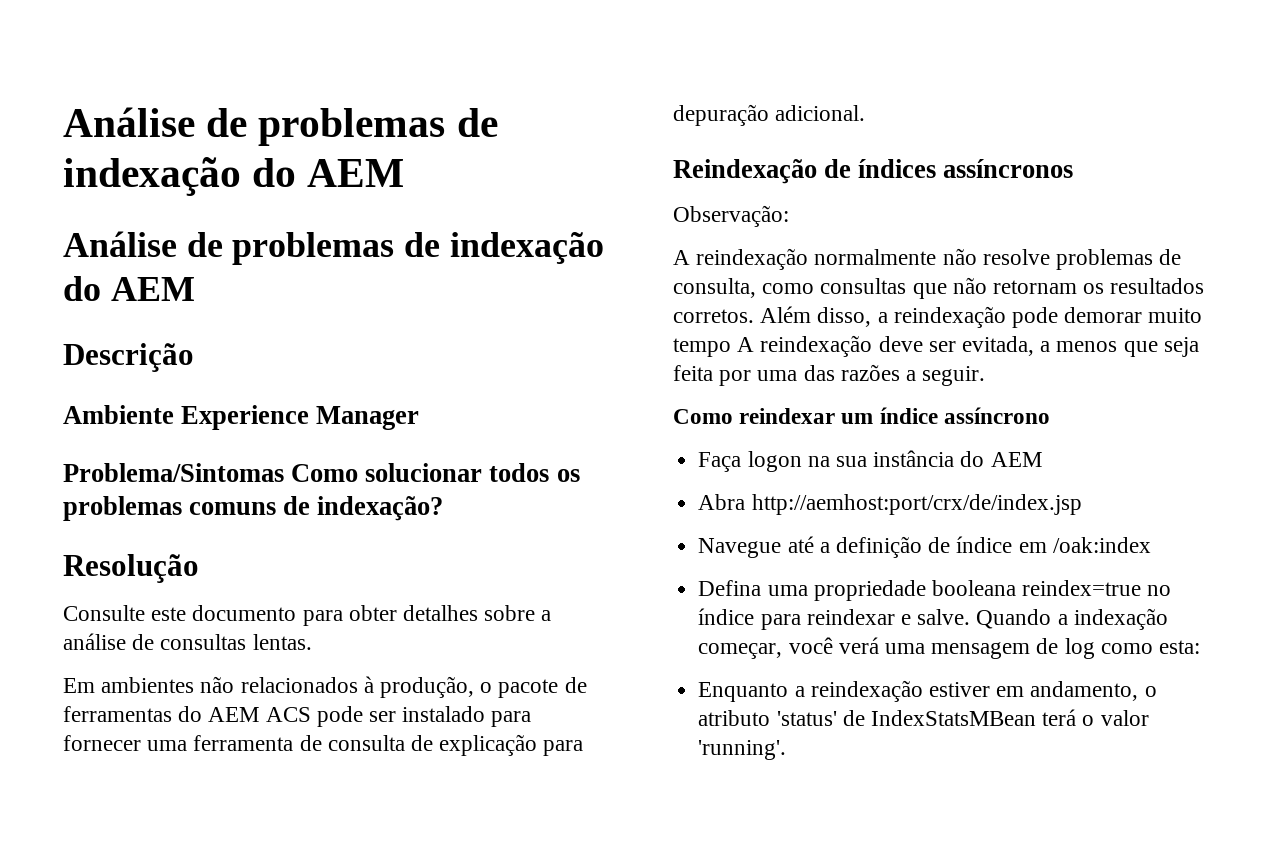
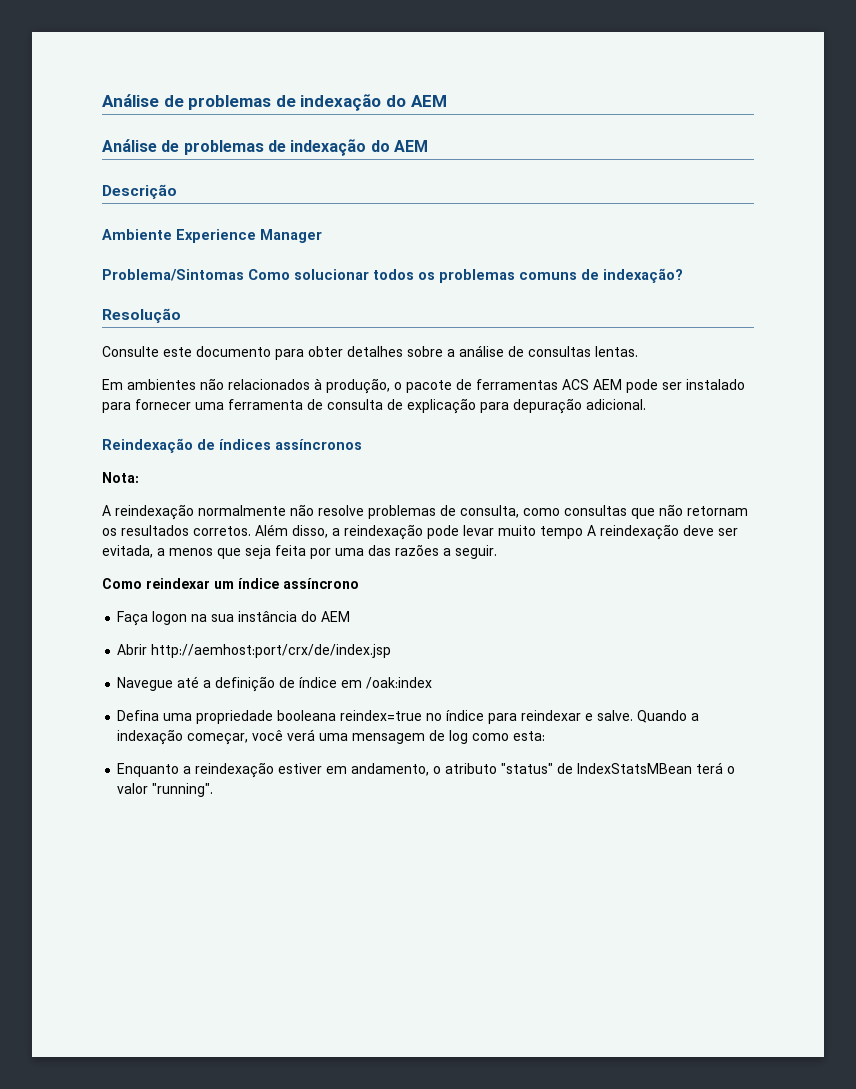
- Em ambientes não relacionados à produção, o pacote de ferramentas do AEM ACS pode ser instalado para fornecer uma ferramenta de consulta de explicação para depuração adicional.
+ Em ambientes não relacionados à produção, o pacote de ferramentas ACS AEM pode ser instalado para fornecer uma ferramenta de consulta de explicação para depuração adicional.
- Observação:
+ Nota:
- Além disso, a reindexação pode demorar muito tempo A reindexação deve ser evitada, a menos que seja feita por uma das razões a seguir.
+ Além disso, a reindexação pode levar muito tempo A reindexação deve ser evitada, a menos que seja feita por uma das razões a seguir.
- Abra http://aemhost:port/crx/de/index.jsp
+ Abrir http://aemhost:port/crx/de/index.jsp
- Enquanto a reindexação estiver em andamento, o atributo 'status' de IndexStatsMBean terá o valor 'running'.
+ Enquanto a reindexação estiver em andamento, o atributo "status" de IndexStatsMBean terá o valor "running".

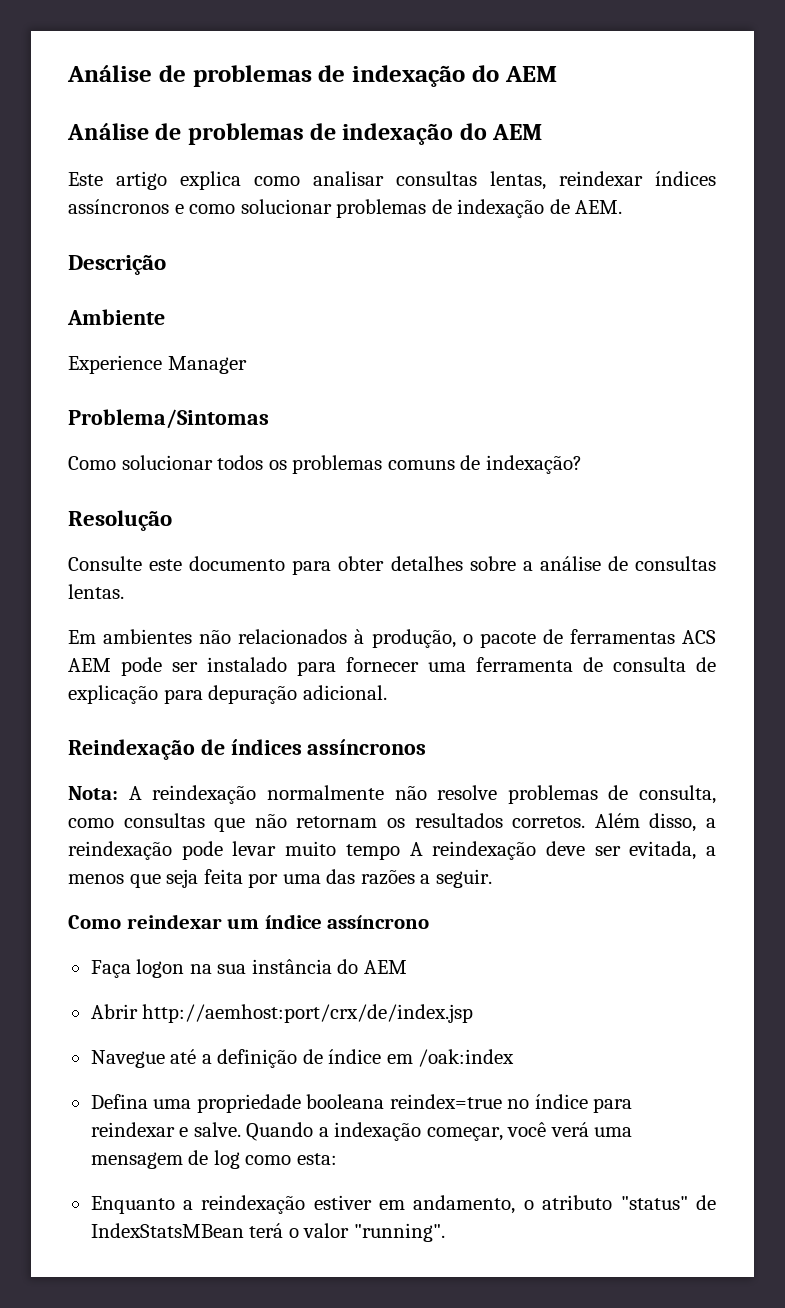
+ Este artigo explica como analisar consultas lentas, reindexar índices assíncronos e como solucionar problemas de indexação de AEM.
- Ambiente Experience Manager
+ Ambiente
+ Experience Manager
- Problema/Sintomas Como solucionar todos os problemas comuns de indexação?
+ Problema/Sintomas
+ Como solucionar todos os problemas comuns de indexação?
- Nota:
- A reindexação normalmente não resolve problemas de consulta, como consultas que não retornam os resultados corretos.
+ Nota: A reindexação normalmente não resolve problemas de consulta, como consultas que não retornam os resultados corretos.

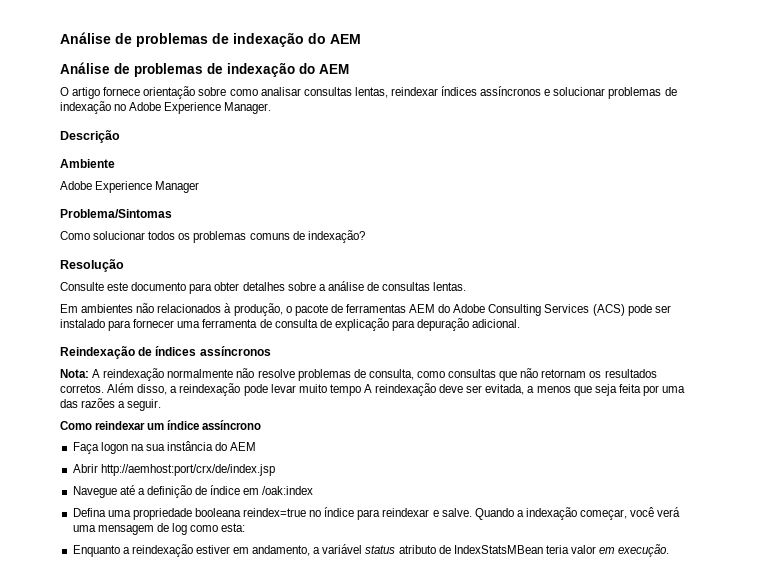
- Este artigo explica como analisar consultas lentas, reindexar índices assíncronos e como solucionar problemas de indexação de AEM.
+ O artigo fornece orientação sobre como analisar consultas lentas, reindexar índices assíncronos e solucionar problemas de indexação no Adobe Experience Manager.
- Experience Manager
+ Adobe Experience Manager
- Em ambientes não relacionados à produção, o pacote de ferramentas ACS AEM pode ser instalado para fornecer uma ferramenta de consulta de explicação para depuração adicional.
+ Em ambientes não relacionados à produção, o pacote de ferramentas AEM do Adobe Consulting Services (ACS) pode ser instalado para fornecer uma ferramenta de consulta de explicação para depuração adicional.
- Enquanto a reindexação estiver em andamento, o atributo "status" de IndexStatsMBean terá o valor "running".
+ Enquanto a reindexação estiver em andamento, a variável status atributo de IndexStatsMBean teria valor em execução.

